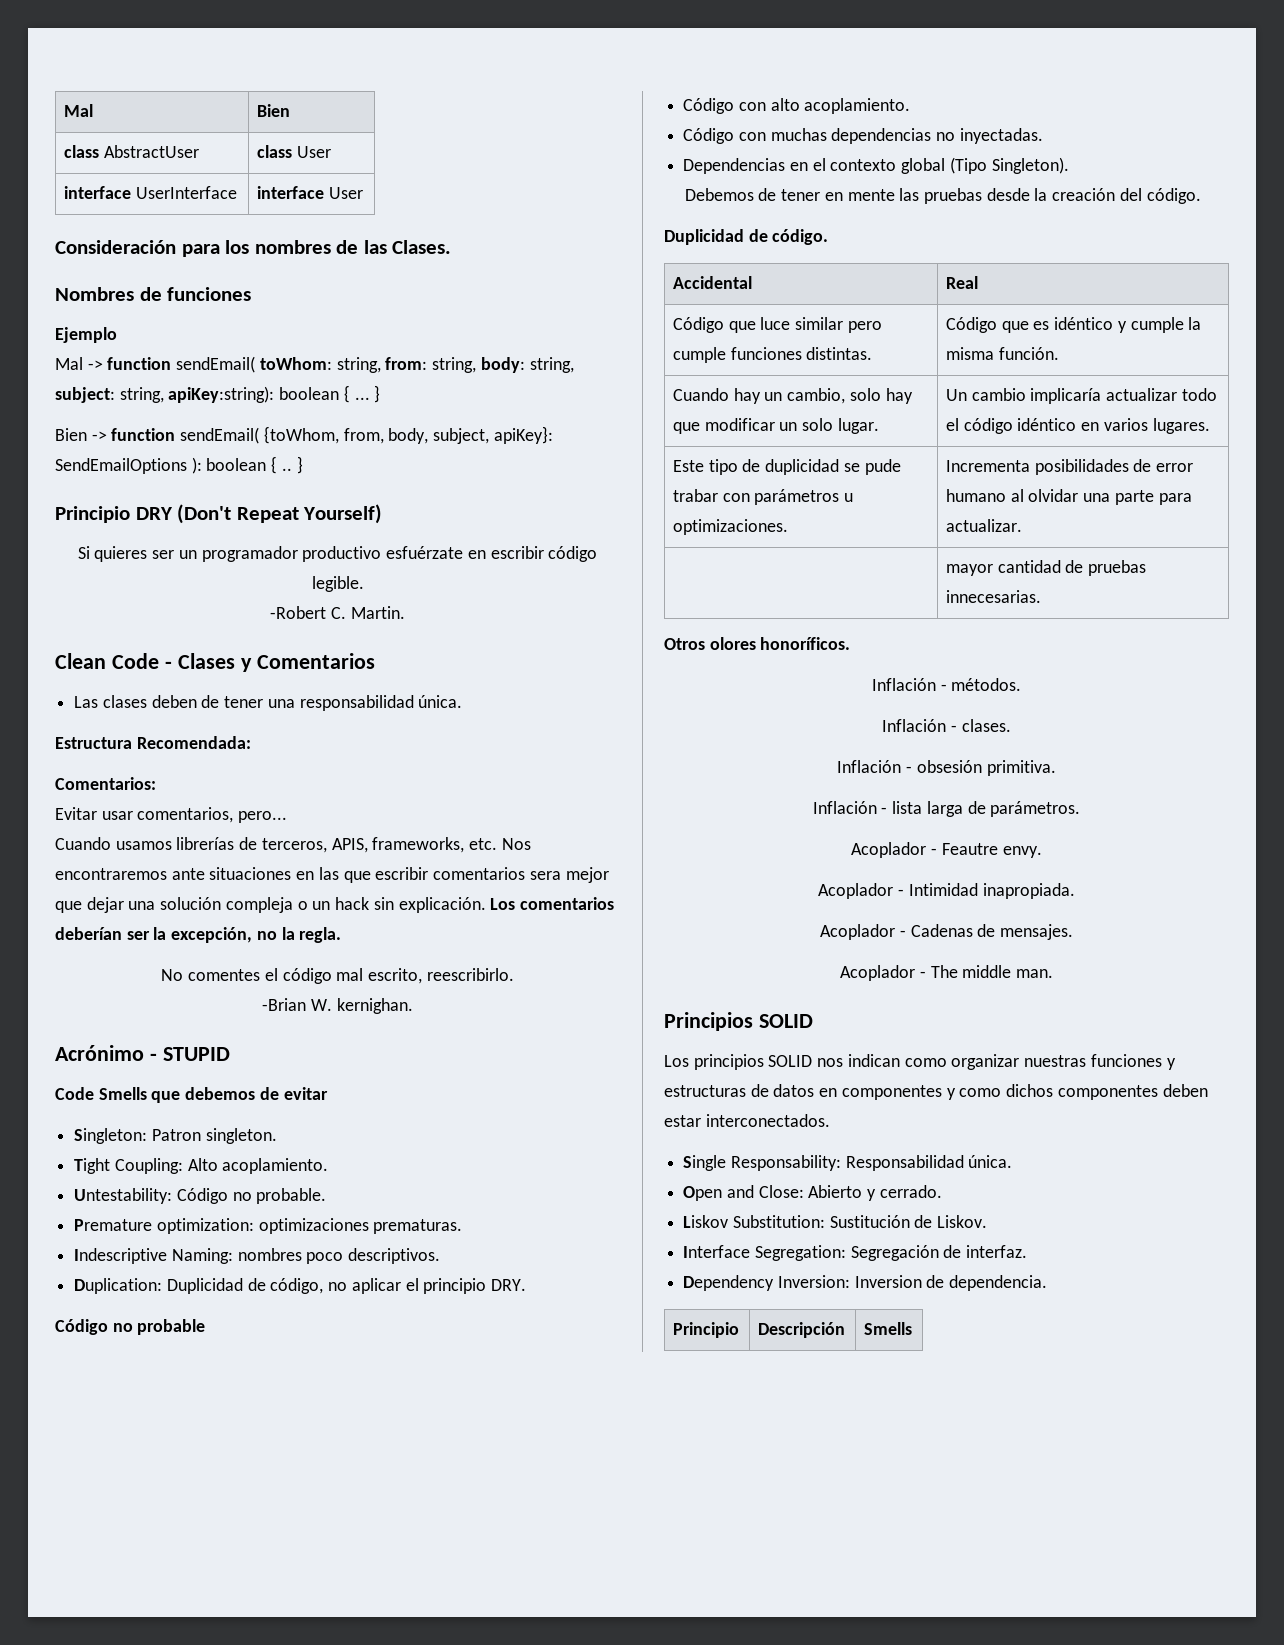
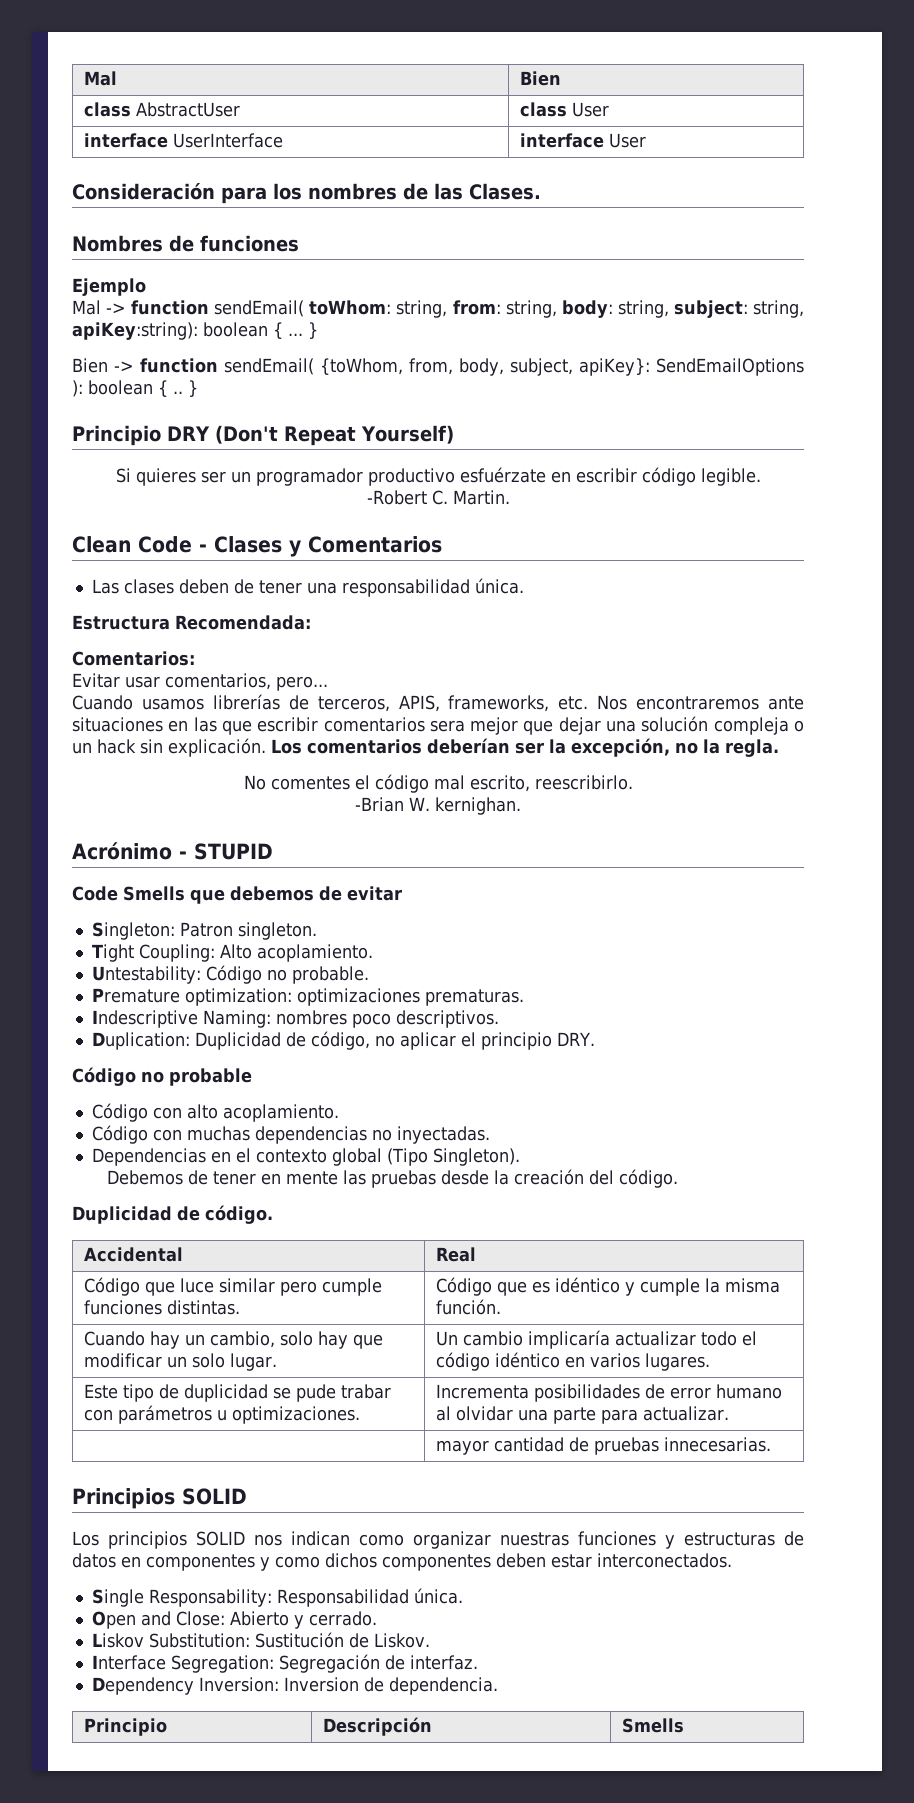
- Otros olores honoríficos.
- Inflación - métodos.
- Inflación - clases.
- Inflación - obsesión primitiva.
- Inflación - lista larga de parámetros.
- Acoplador - Feautre envy.
- Acoplador - Intimidad inapropiada.
- Acoplador - Cadenas de mensajes.
- Acoplador - The middle man.

